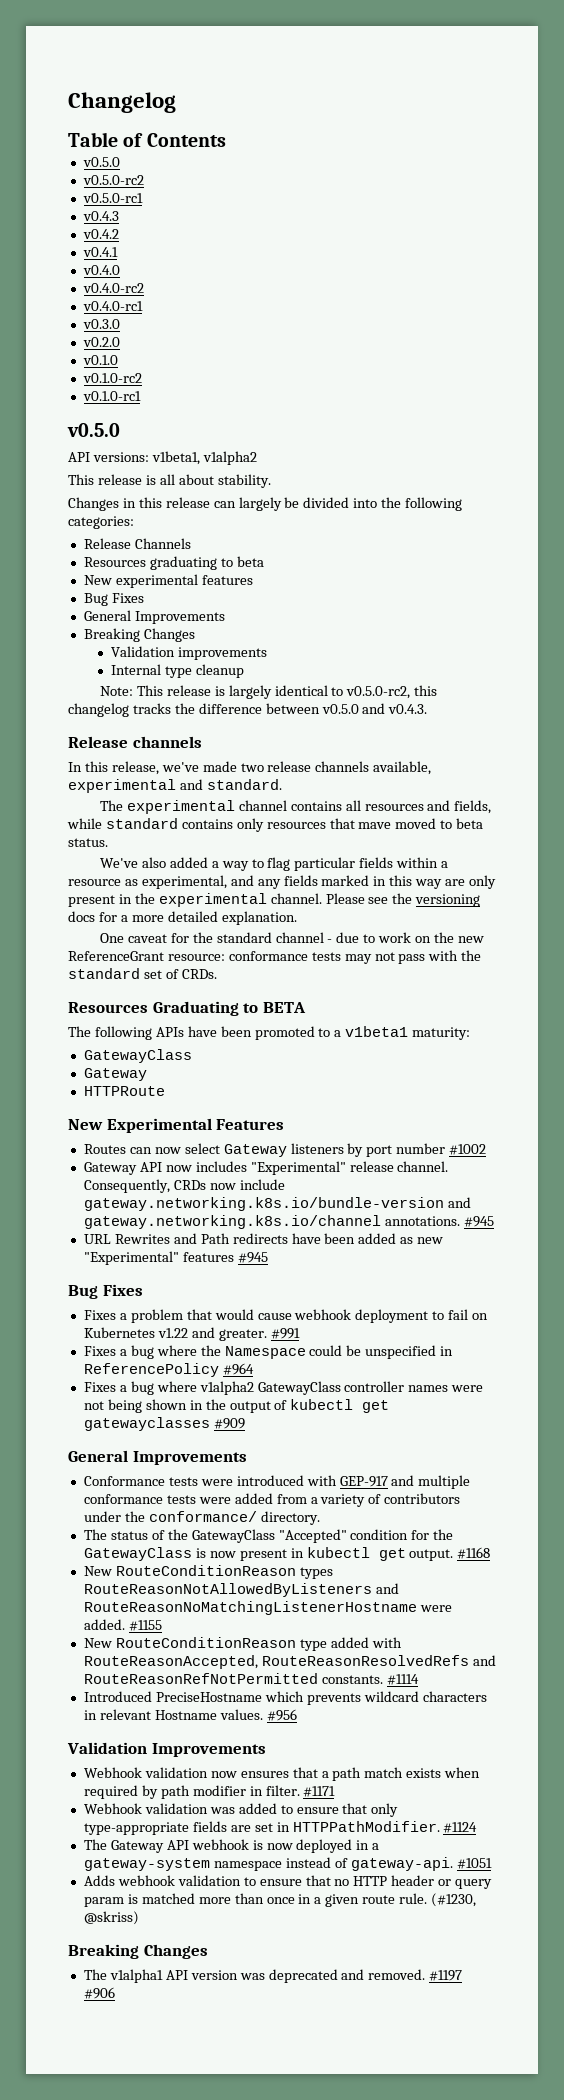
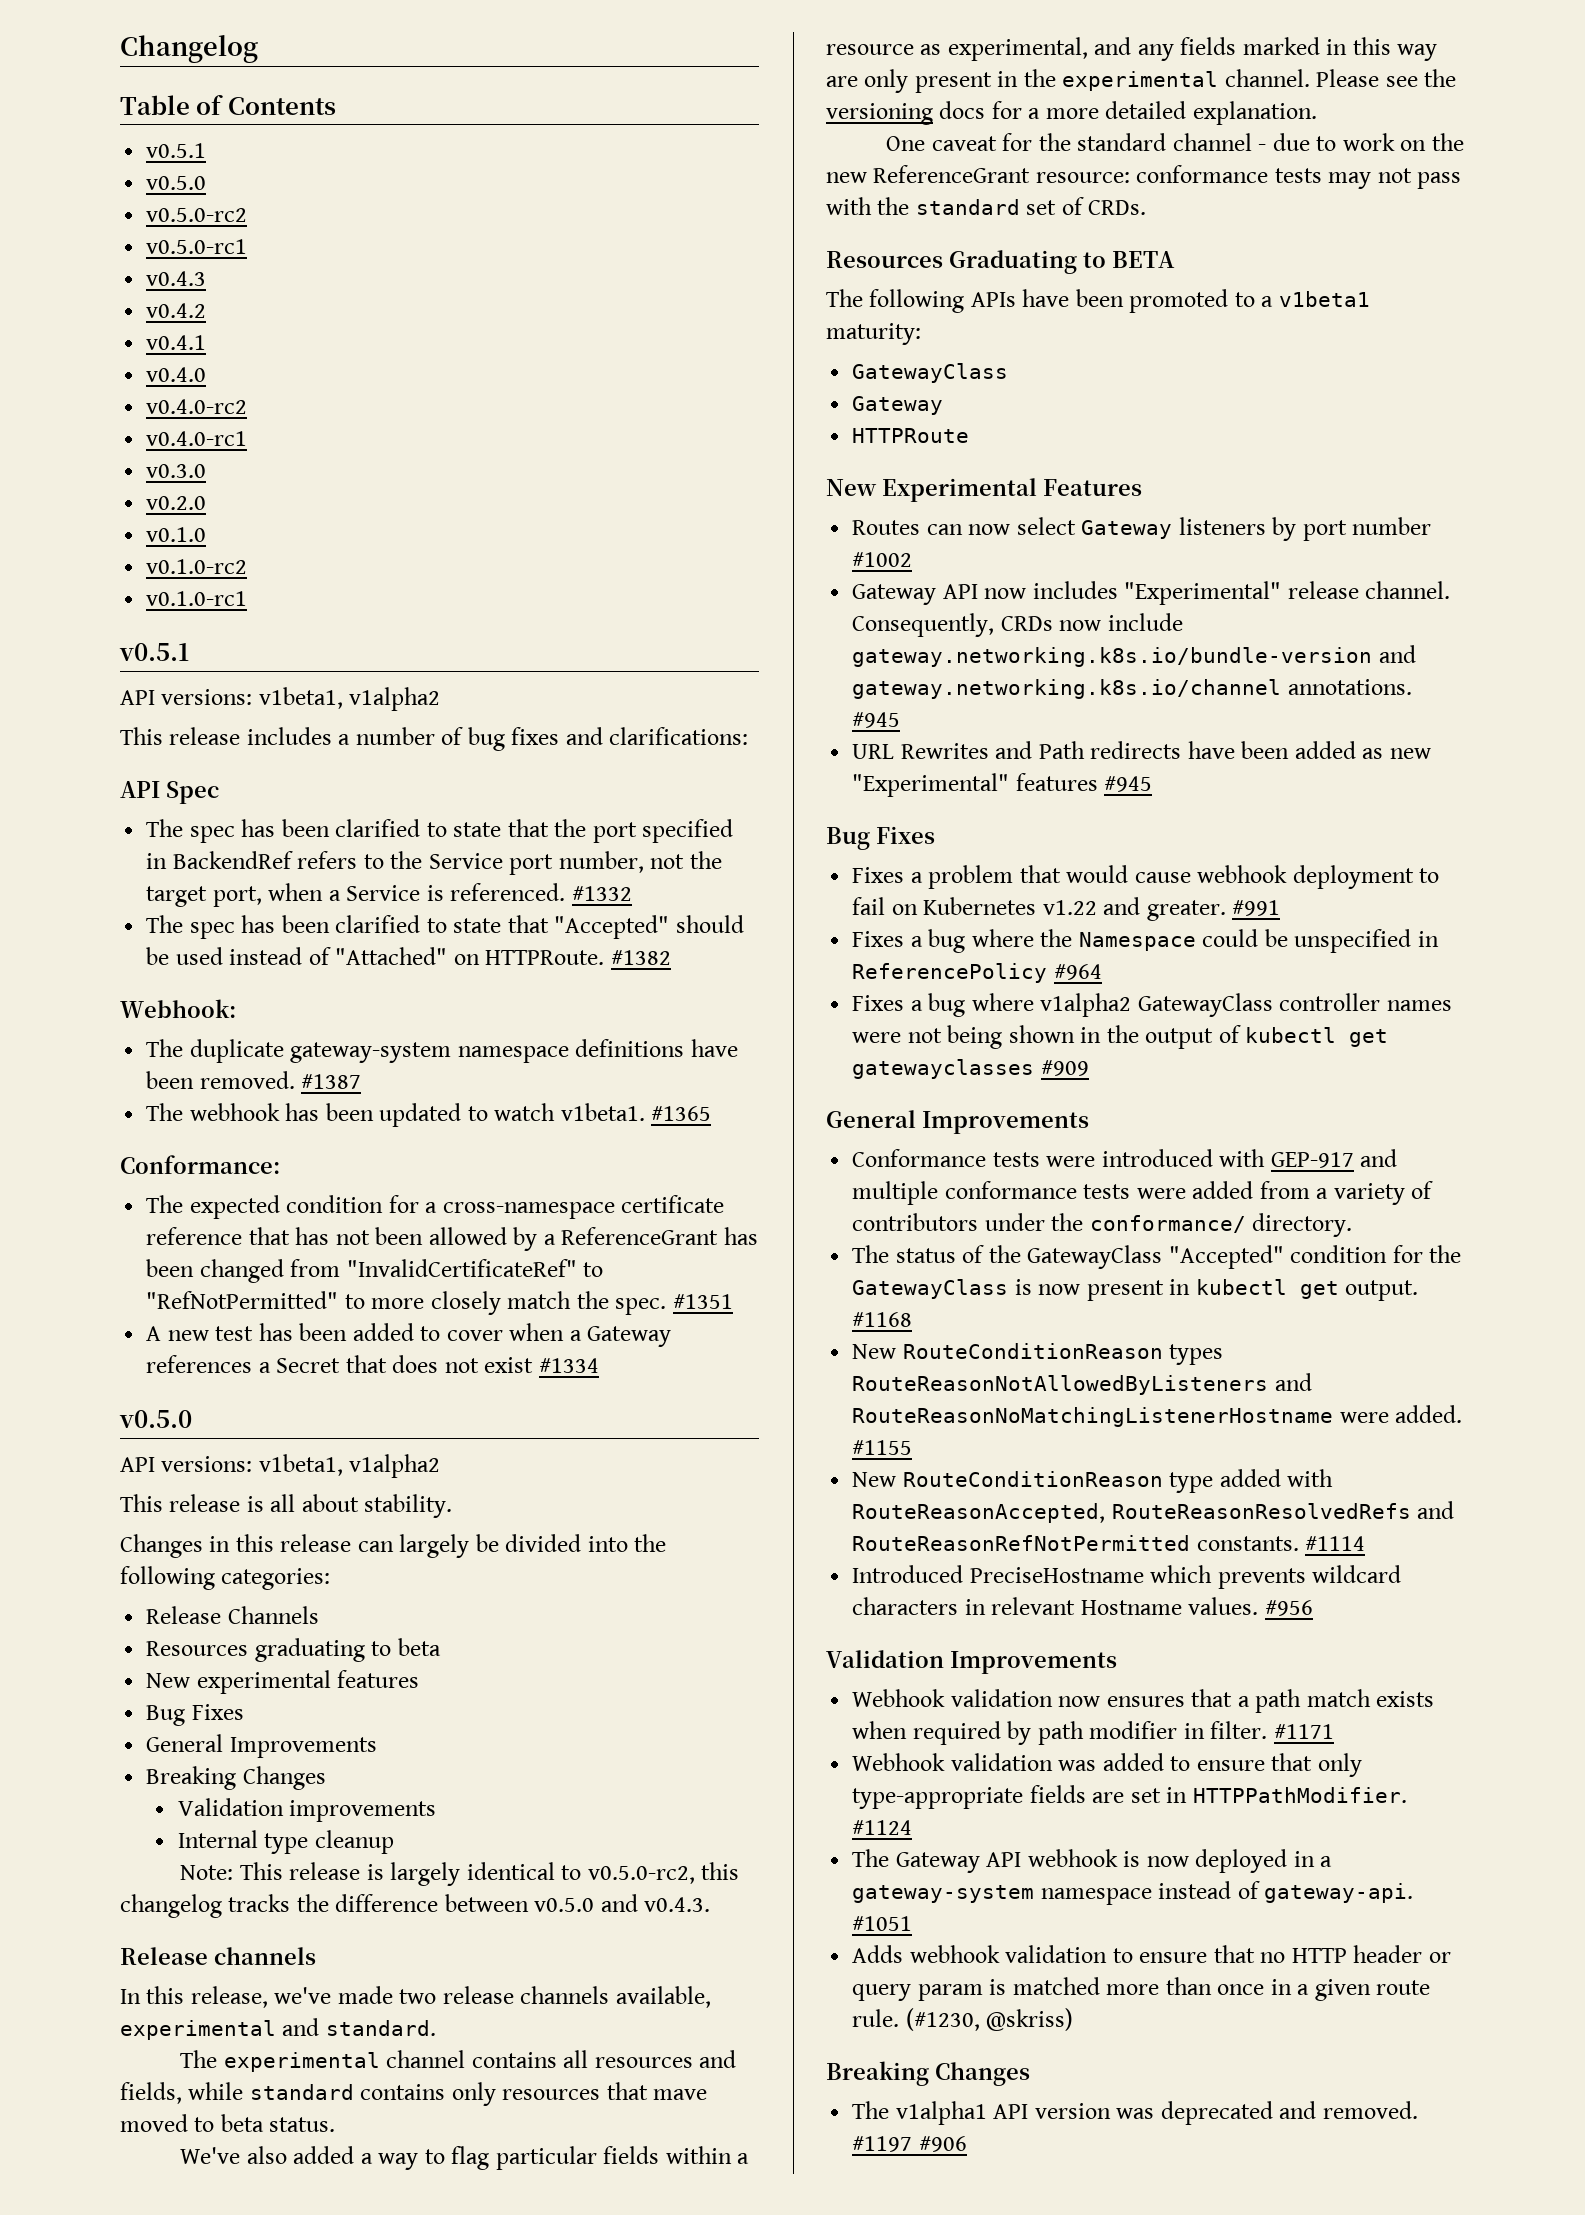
  Table of Contents
+ v0.5.1
  v0.1.0-rc1
+ v0.5.1
+ API versions: v1beta1, v1alpha2
+ This release includes a number of bug fixes and clarifications:
+ API Spec
+ The spec has been clarified to state that the port specified in BackendRef refers to the Service port number, not the target port, when a Service is referenced. #1332
+ The spec has been clarified to state that "Accepted" should be used instead of "Attached" on HTTPRoute. #1382
+ Webhook:
+ The duplicate gateway-system namespace definitions have been removed. #1387
+ The webhook has been updated to watch v1beta1. #1365
+ Conformance:
+ The expected condition for a cross-namespace certificate reference that has not been allowed by a ReferenceGrant has been changed from "InvalidCertificateRef" to "RefNotPermitted" to more closely match the spec. #1351
+ A new test has been added to cover when a Gateway references a Secret that does not exist #1334

